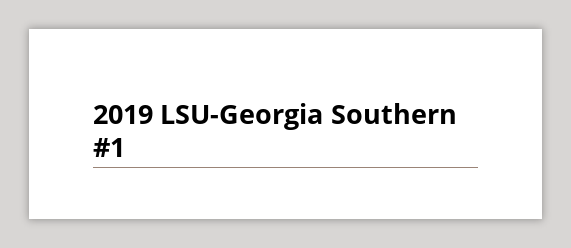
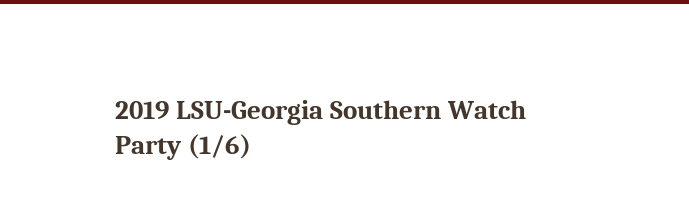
- 2019 LSU-Georgia Southern #1
+ 2019 LSU-Georgia Southern Watch Party (1/6)

